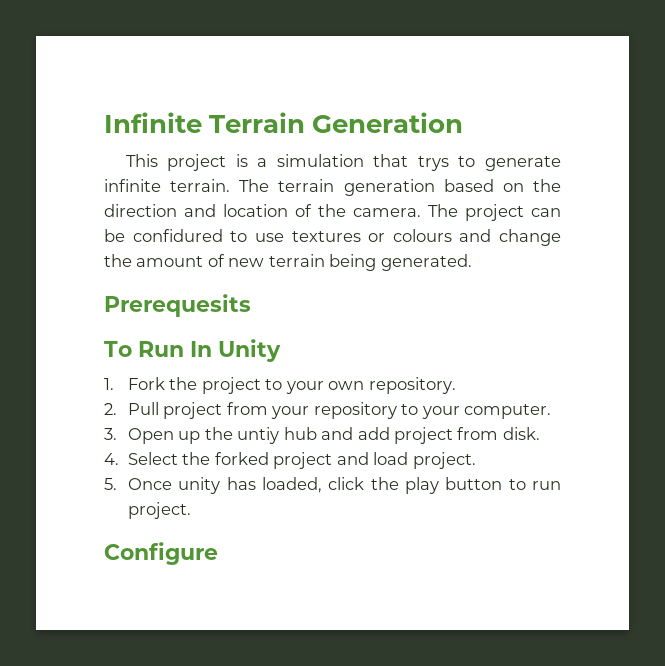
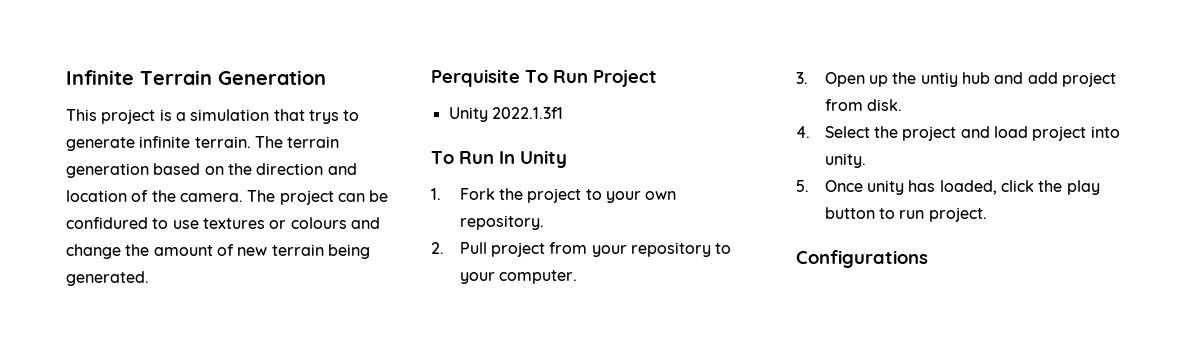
- Prerequesits
+ Perquisite To Run Project
+ Unity 2022.1.3f1
- 4. Select the forked project and load project.
+ 4. Select the project and load project into unity.
- Configure
+ Configurations

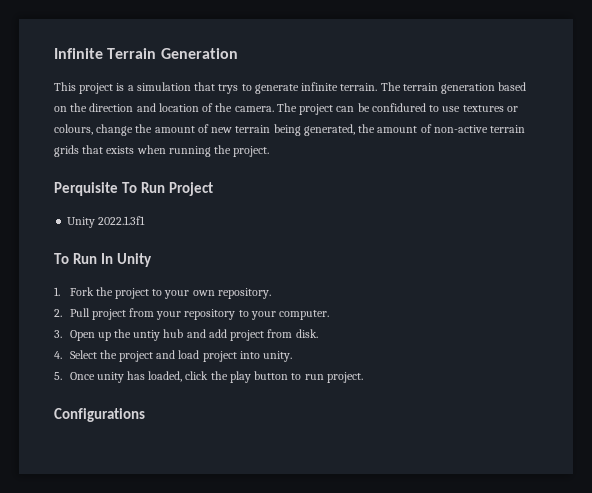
- The project can be confidured to use textures or colours and change the amount of new terrain being generated.
+ The project can be confidured to use textures or colours, change the amount of new terrain being generated, the amount of non-active terrain grids that exists when running the project.

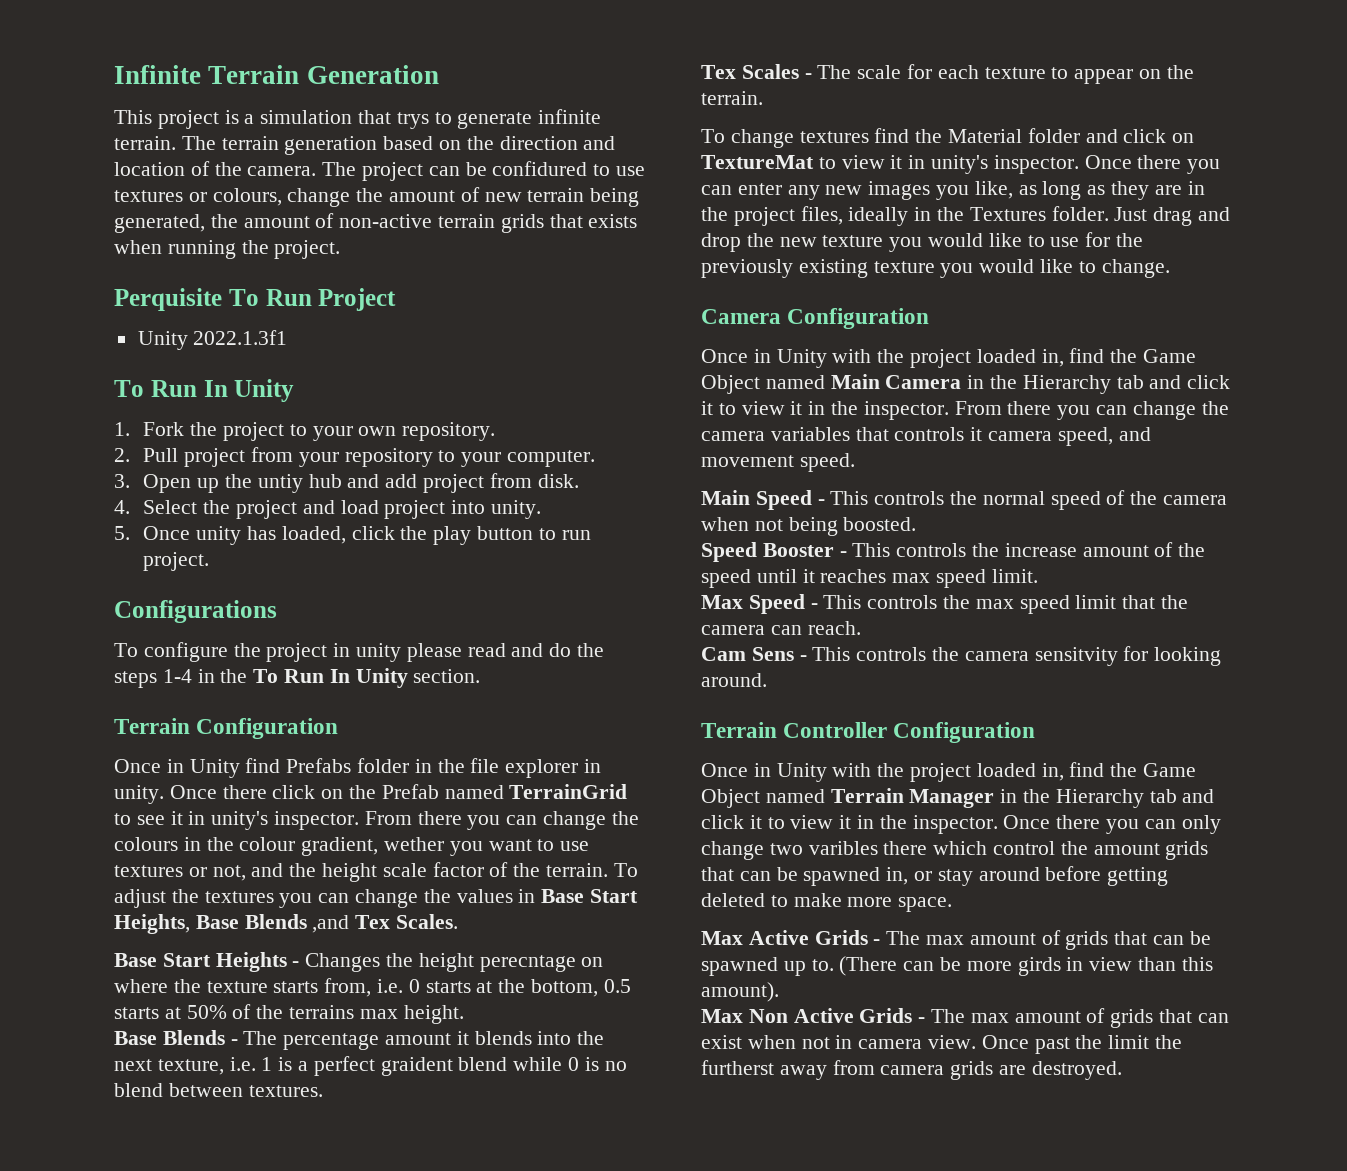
+ To configure the project in unity please read and do the steps 1-4 in the To Run In Unity section.
+ Terrain Configuration
+ Once in Unity find Prefabs folder in the file explorer in unity. Once there click on the Prefab named TerrainGrid to see it in unity's inspector. From there you can change the colours in the colour gradient, wether you want to use textures or not, and the height scale factor of the terrain. To adjust the textures you can change the values in Base Start Heights, Base Blends ,and Tex Scales.
+ Base Start Heights - Changes the height perecntage on where the texture starts from, i.e. 0 starts at the bottom, 0.5 starts at 50% of the terrains max height.
+ Base Blends - The percentage amount it blends into the next texture, i.e. 1 is a perfect graident blend while 0 is no blend between textures.
+ Tex Scales - The scale for each texture to appear on the terrain.
+ To change textures find the Material folder and click on TextureMat to view it in unity's inspector. Once there you can enter any new images you like, as long as they are in the project files, ideally in the Textures folder. Just drag and drop the new texture you would like to use for the previously existing texture you would like to change.
+ Camera Configuration
+ Once in Unity with the project loaded in, find the Game Object named Main Camera in the Hierarchy tab and click it to view it in the inspector. From there you can change the camera variables that controls it camera speed, and movement speed.
+ Main Speed - This controls the normal speed of the camera when not being boosted.
+ Speed Booster - This controls the increase amount of the speed until it reaches max speed limit.
+ Max Speed - This controls the max speed limit that the camera can reach.
+ Cam Sens - This controls the camera sensitvity for looking around.
+ Terrain Controller Configuration
+ Once in Unity with the project loaded in, find the Game Object named Terrain Manager in the Hierarchy tab and click it to view it in the inspector. Once there you can only change two varibles there which control the amount grids that can be spawned in, or stay around before getting deleted to make more space.
+ Max Active Grids - The max amount of grids that can be spawned up to. (There can be more girds in view than this amount).
+ Max Non Active Grids - The max amount of grids that can exist when not in camera view. Once past the limit the furtherst away from camera grids are destroyed.

